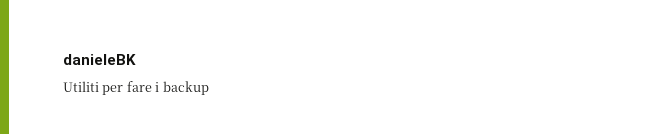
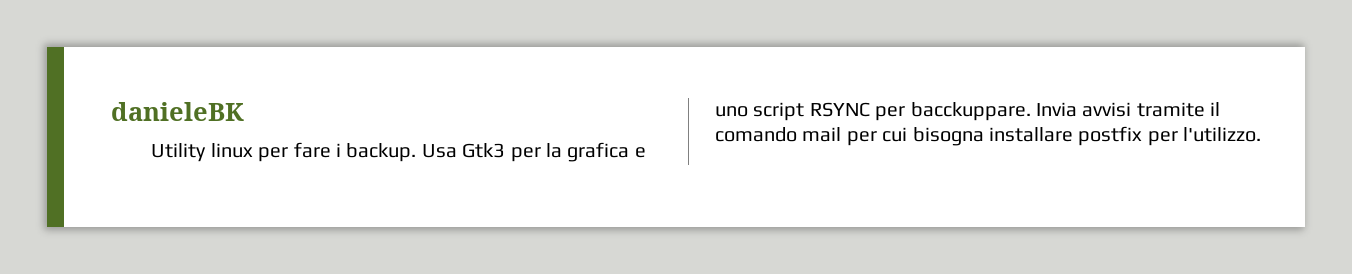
- Utiliti per fare i backup
+ Utility linux per fare i backup. Usa Gtk3 per la grafica e uno script RSYNC per bacckuppare. Invia avvisi tramite il comando mail per cui bisogna installare postfix per l'utilizzo.

